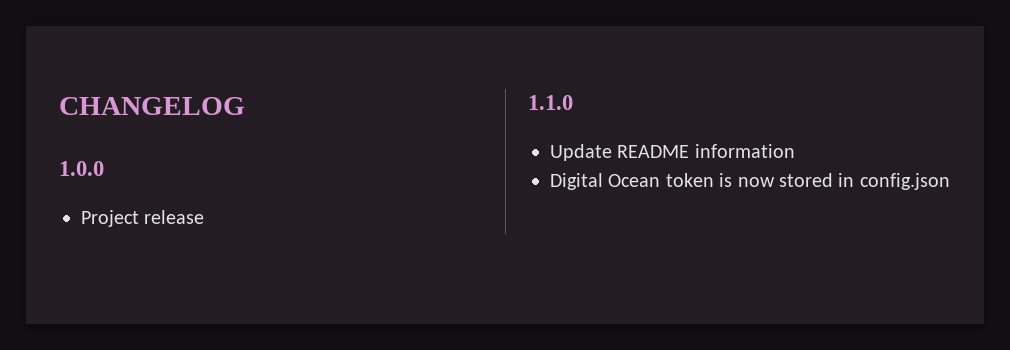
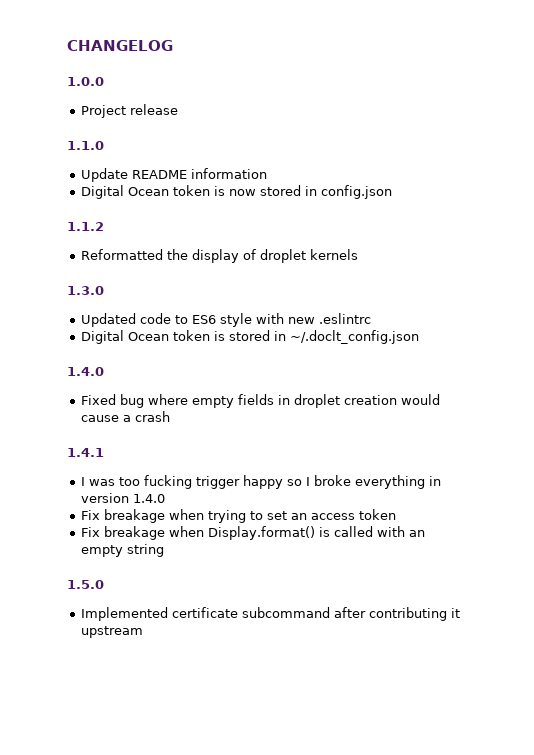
+ 1.1.2
+ Reformatted the display of droplet kernels
+ 1.3.0
+ Updated code to ES6 style with new .eslintrc
+ Digital Ocean token is stored in ~/.doclt_config.json
+ 1.4.0
+ Fixed bug where empty fields in droplet creation would cause a crash
+ 1.4.1
+ I was too fucking trigger happy so I broke everything in version 1.4.0
+ Fix breakage when trying to set an access token
+ Fix breakage when Display.format() is called with an empty string
+ 1.5.0
+ Implemented certificate subcommand after contributing it upstream

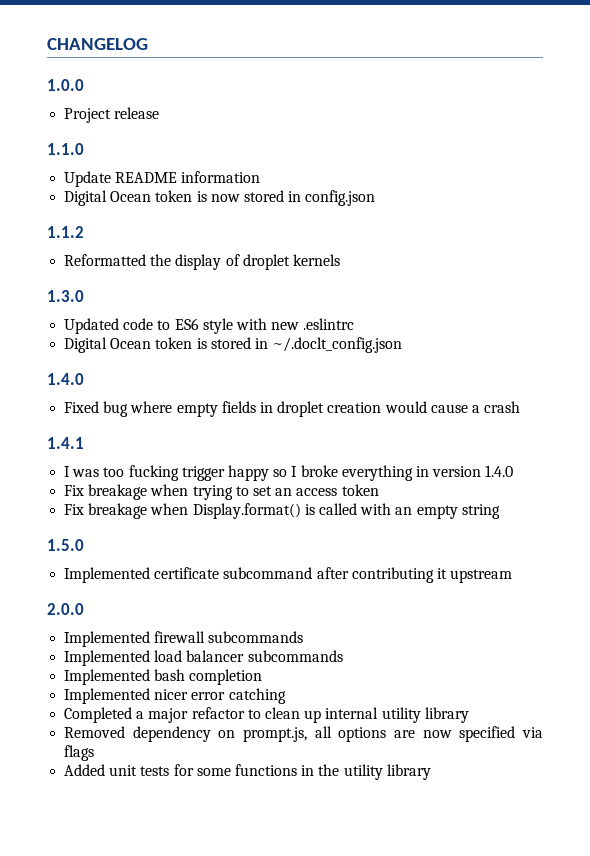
+ 2.0.0
+ Implemented firewall subcommands
+ Implemented load balancer subcommands
+ Implemented bash completion
+ Implemented nicer error catching
+ Completed a major refactor to clean up internal utility library
+ Removed dependency on prompt.js, all options are now specified via flags
+ Added unit tests for some functions in the utility library

